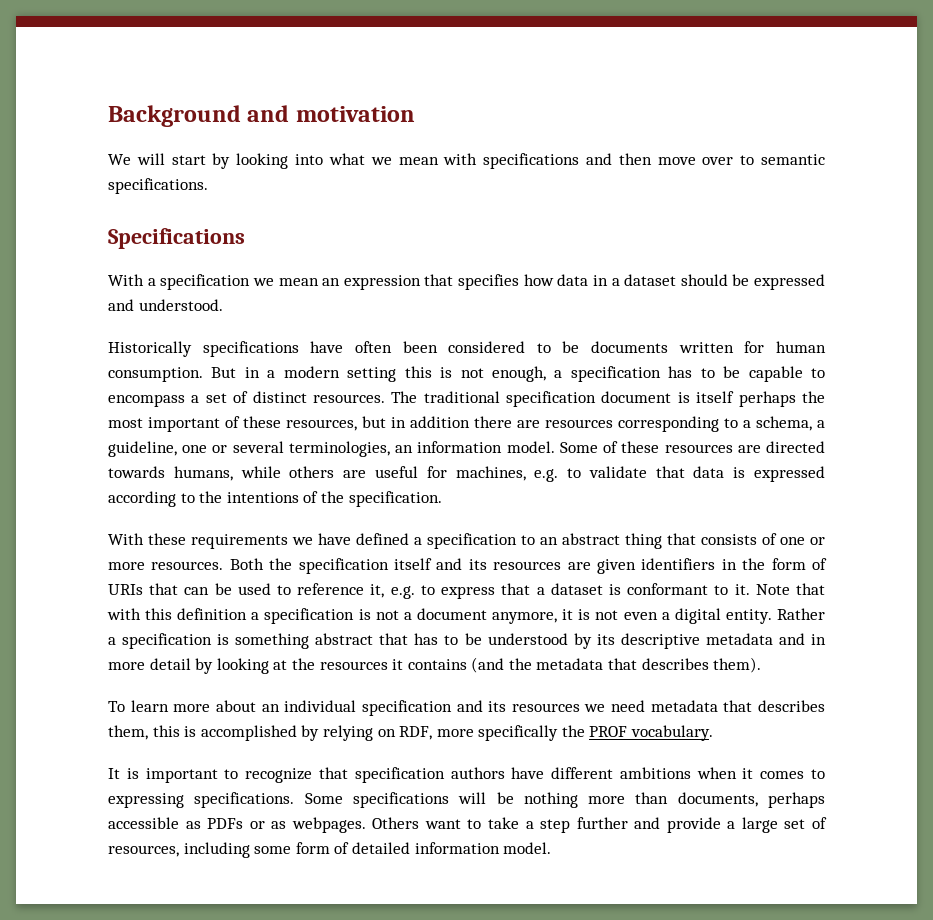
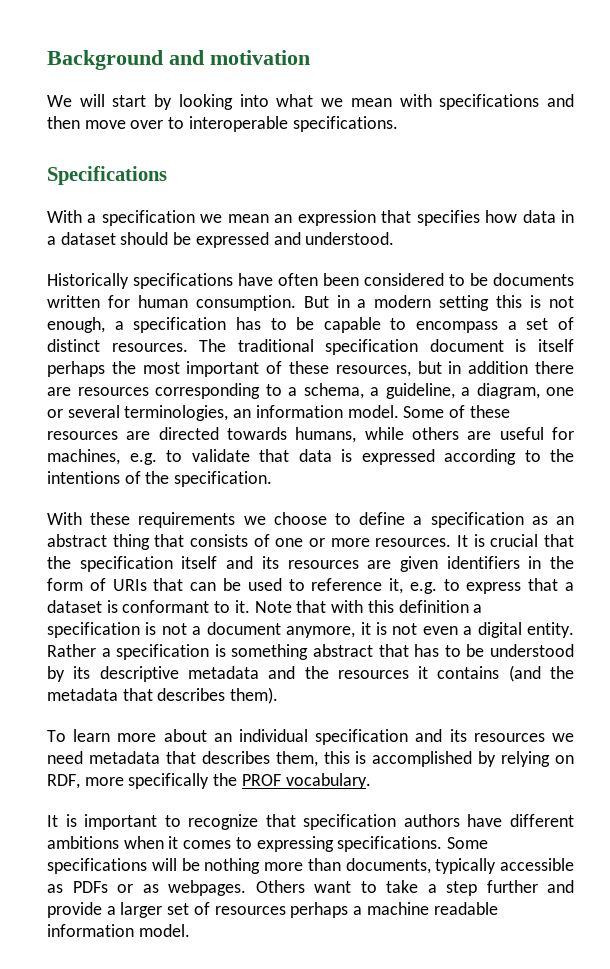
- We will start by looking into what we mean with specifications and then move over to semantic specifications.
+ We will start by looking into what we mean with specifications and then move over to interoperable specifications.
- The traditional specification document is itself perhaps the most important of these resources, but in addition there are resources corresponding to a schema, a guideline, one or several terminologies, an information model.
+ The traditional specification document is itself perhaps the most important of these resources, but in addition there are resources corresponding to a schema, a guideline, a diagram, one or several terminologies, an information model.
- With these requirements we have defined a specification to an abstract thing that consists of one or more resources.
+ With these requirements we choose to define a specification as an abstract thing that consists of one or more resources.
- Both the specification itself and its resources are given identifiers in the form of URIs that can be used to reference it, e.g. to express that a dataset is conformant to it.
+ It is crucial that the specification itself and its resources are given identifiers in the form of URIs that can be used to reference it, e.g. to express that a dataset is conformant to it.
- Rather a specification is something abstract that has to be understood by its descriptive metadata and in more detail by looking at the resources it contains (and the metadata that describes them).
+ Rather a specification is something abstract that has to be understood by its descriptive metadata and the resources it contains (and the metadata that describes them).
- Some specifications will be nothing more than documents, perhaps accessible as PDFs or as webpages.
+ Some specifications will be nothing more than documents, typically accessible as PDFs or as webpages.
- Others want to take a step further and provide a large set of resources, including some form of detailed information model.
+ Others want to take a step further and provide a larger set of resources perhaps a machine readable information model.

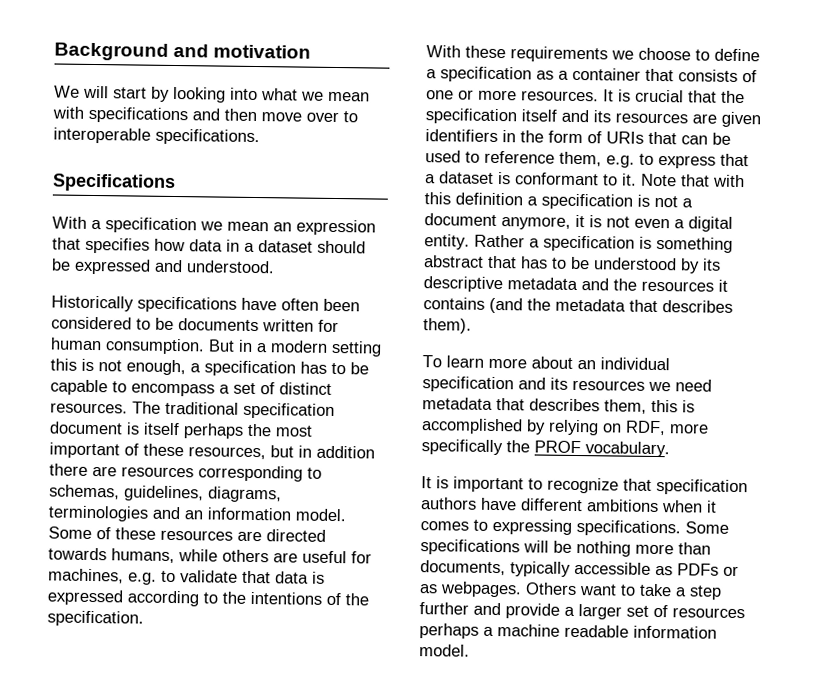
- The traditional specification document is itself perhaps the most important of these resources, but in addition there are resources corresponding to a schema, a guideline, a diagram, one or several terminologies, an information model.
+ The traditional specification document is itself perhaps the most important of these resources, but in addition there are resources corresponding to schemas, guidelines, diagrams, terminologies and an information model.
- With these requirements we choose to define a specification as an abstract thing that consists of one or more resources.
+ With these requirements we choose to define a specification as a container that consists of one or more resources.
- It is crucial that the specification itself and its resources are given identifiers in the form of URIs that can be used to reference it, e.g. to express that a dataset is conformant to it.
+ It is crucial that the specification itself and its resources are given identifiers in the form of URIs that can be used to reference them, e.g. to express that a dataset is conformant to it.

